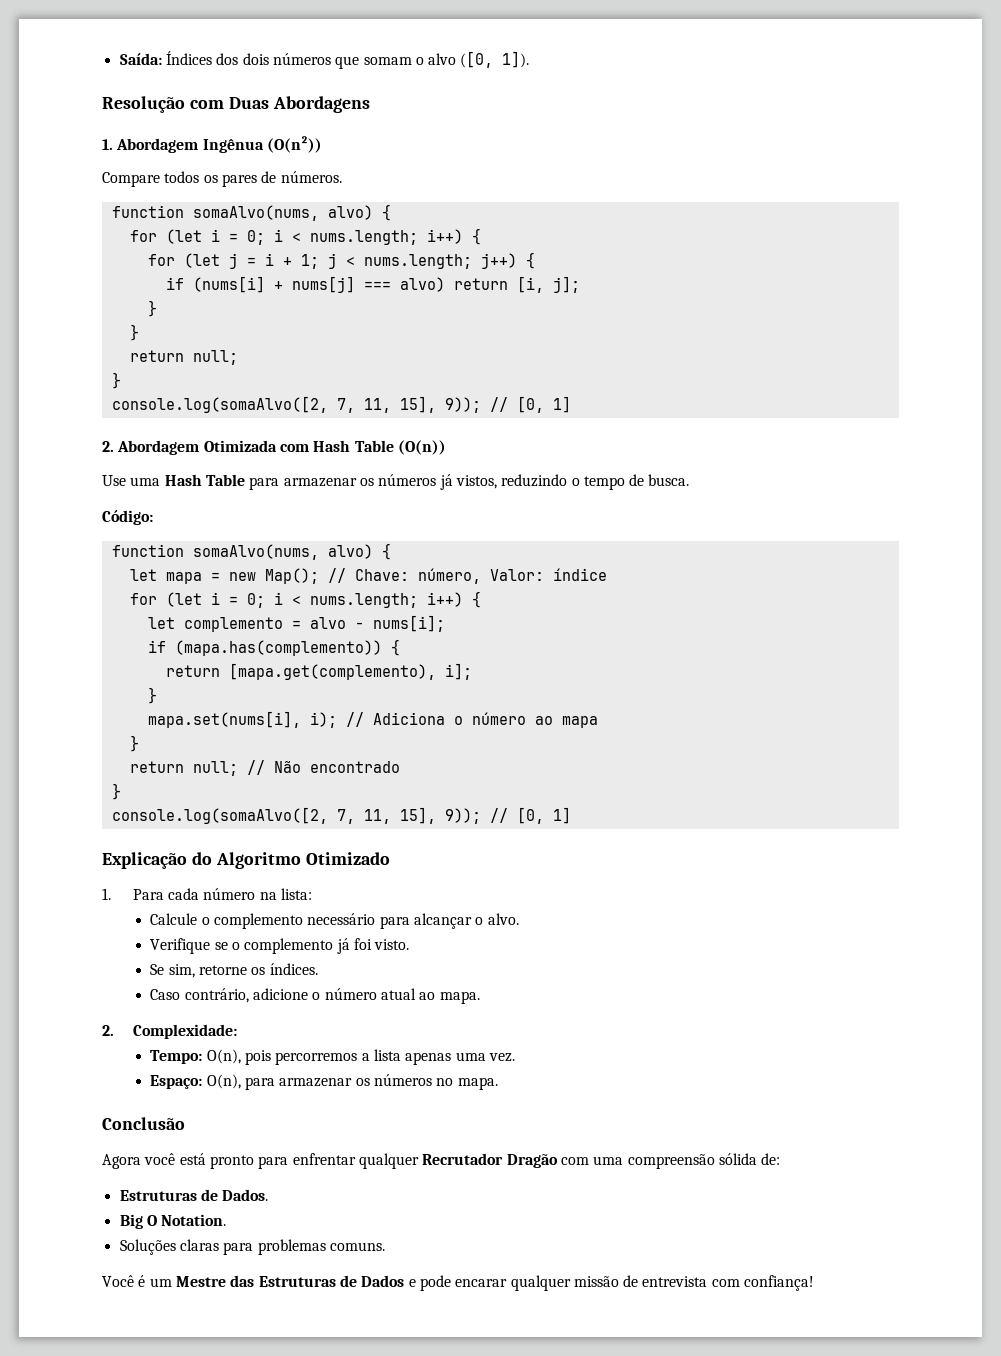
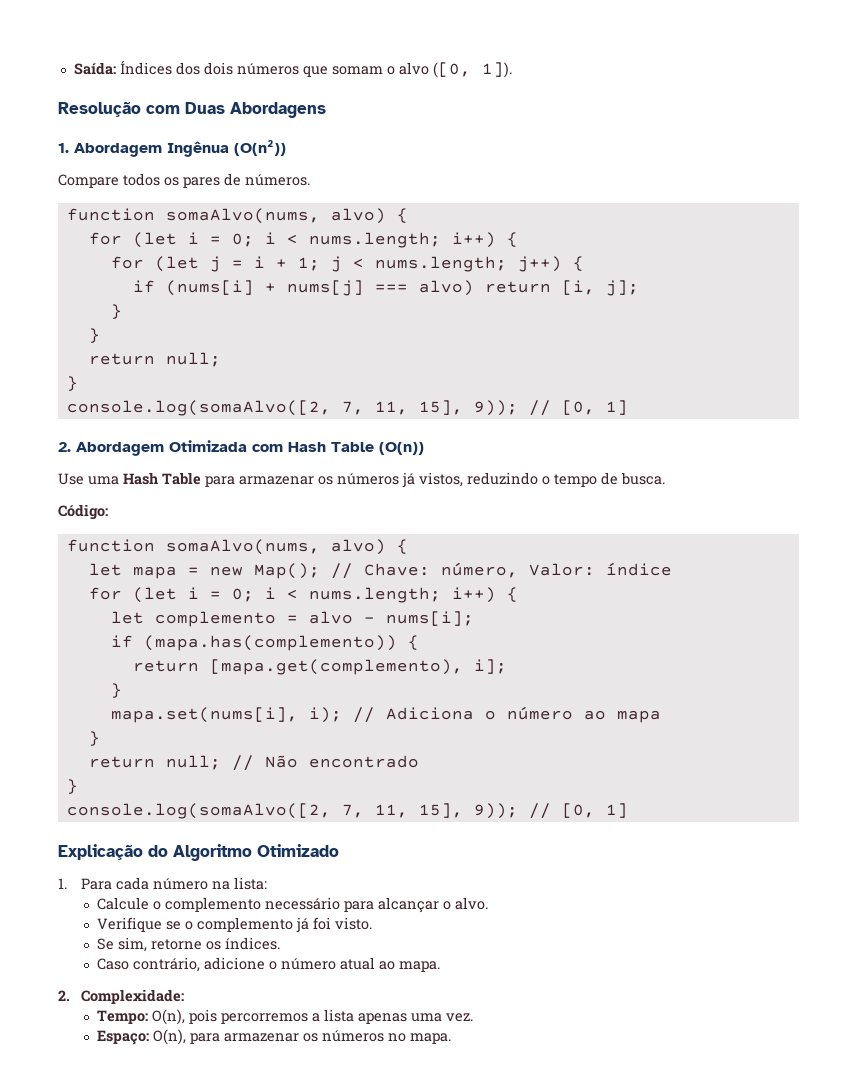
- Conclusão
- Agora você está pronto para enfrentar qualquer Recrutador Dragão com uma compreensão sólida de:
- Estruturas de Dados.
- Big O Notation.
- Soluções claras para problemas comuns.
- Você é um Mestre das Estruturas de Dados e pode encarar qualquer missão de entrevista com confiança!

